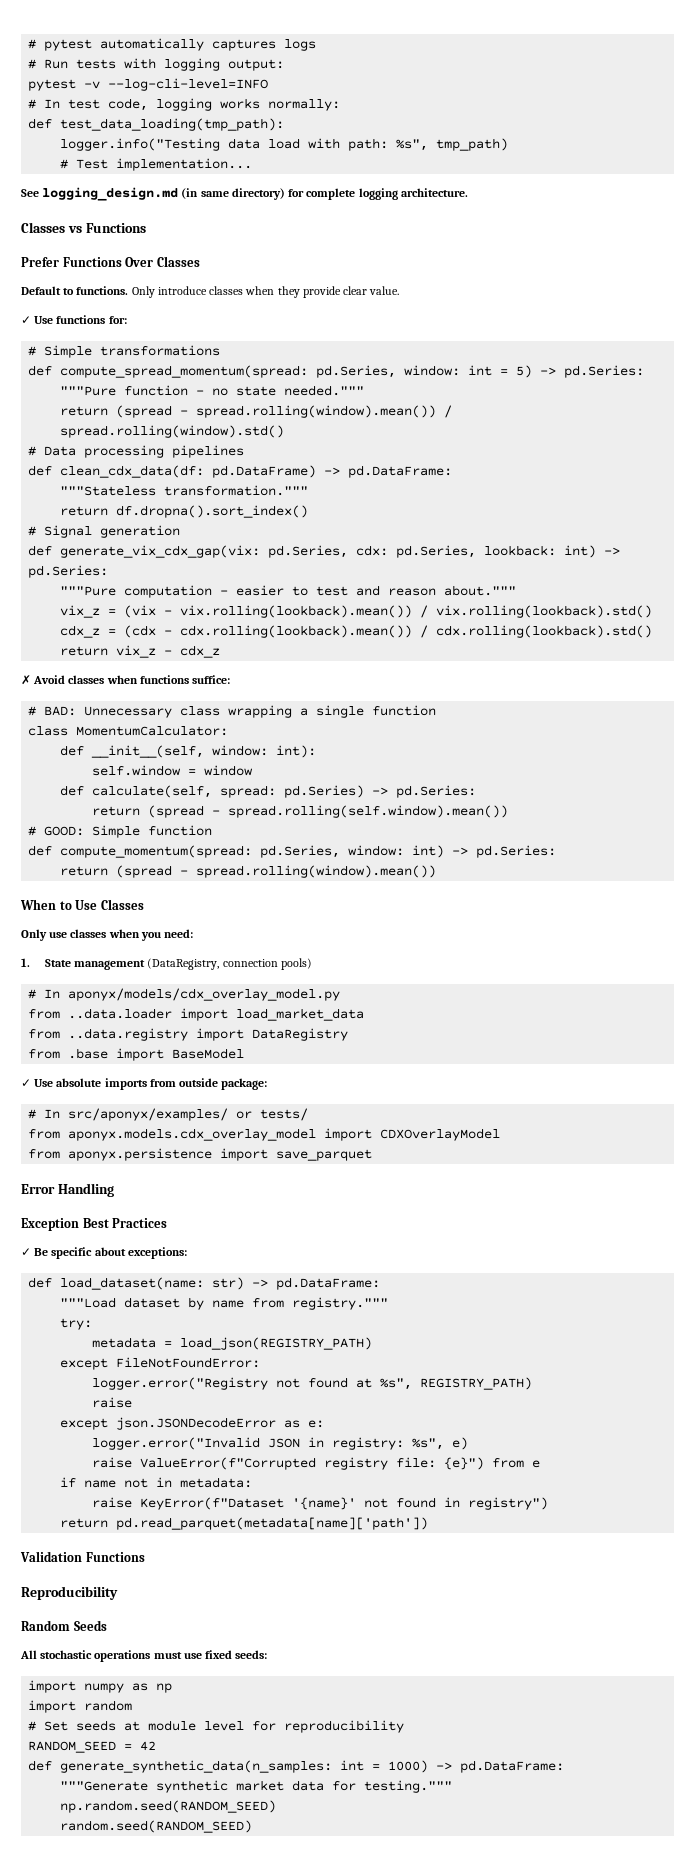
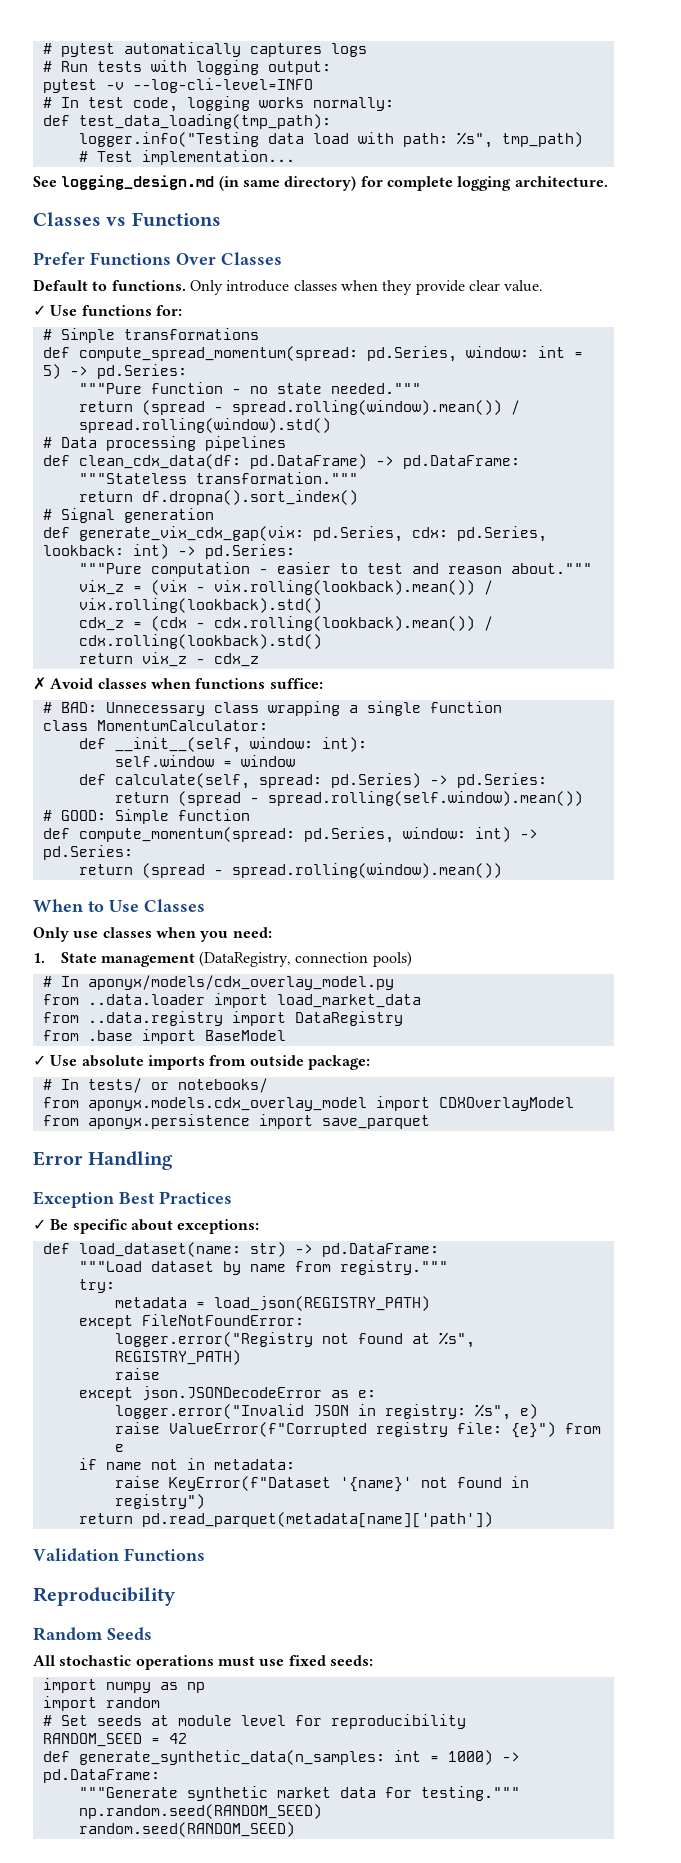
- # In src/aponyx/examples/ or tests/
+ # In tests/ or notebooks/

